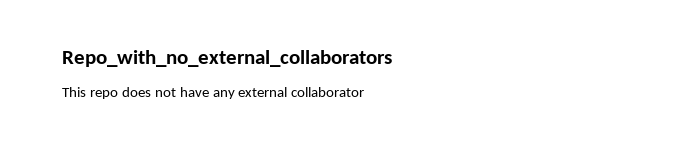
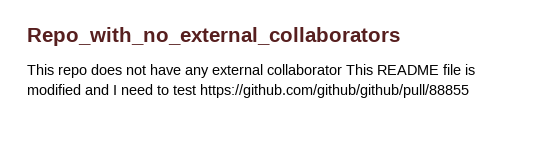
- This repo does not have any external collaborator
+ This repo does not have any external collaborator This README file is modified and I need to test https://github.com/github/github/pull/88855

